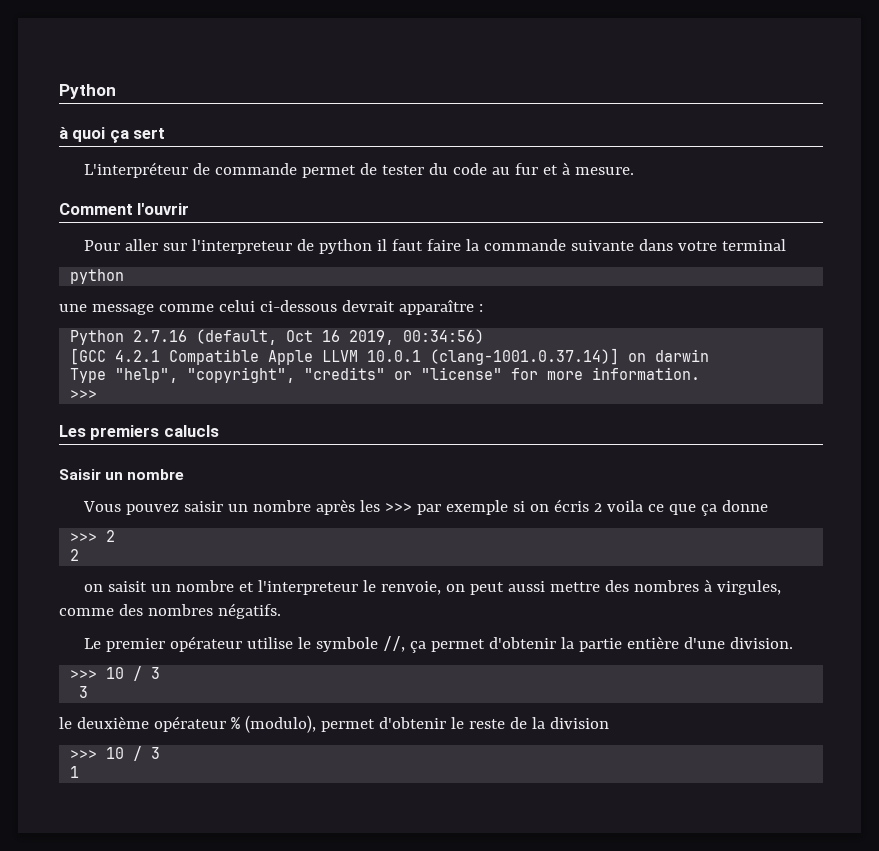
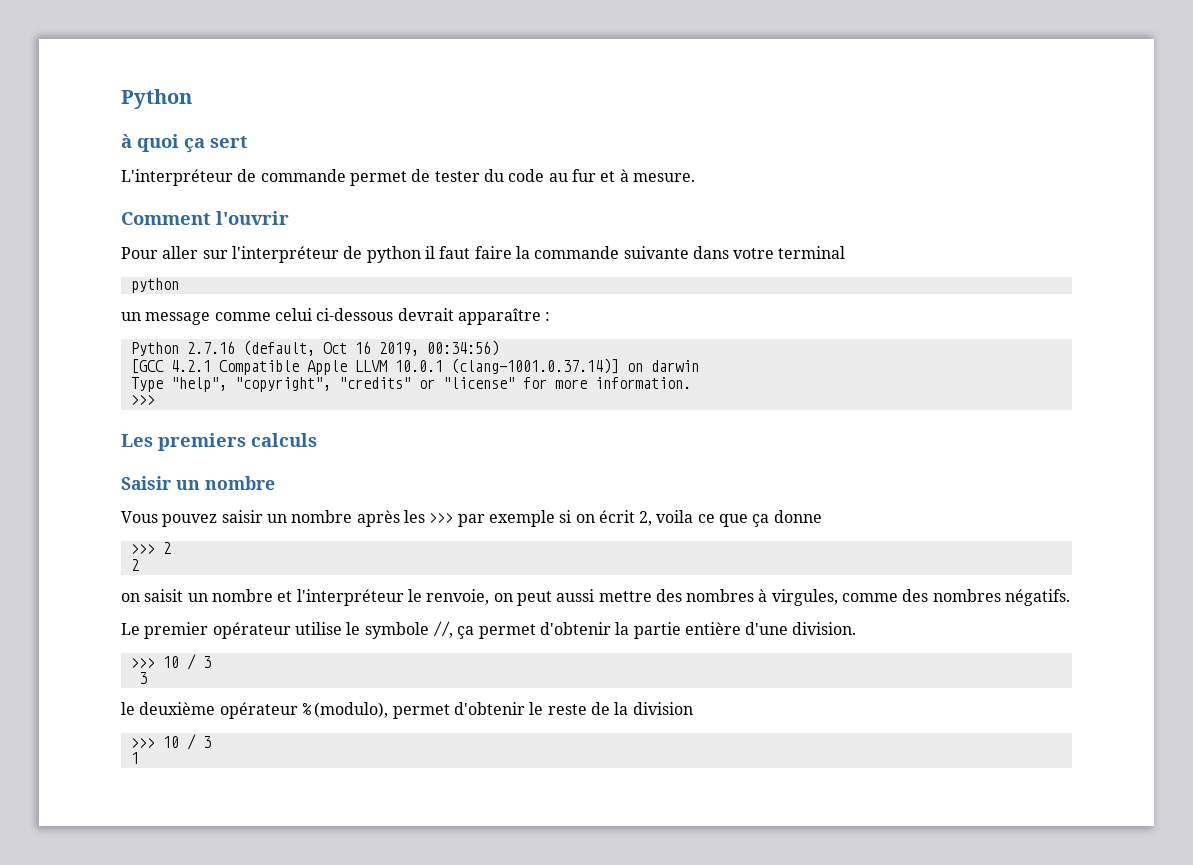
- Pour aller sur l'interpreteur de python il faut faire la commande suivante dans votre terminal
+ Pour aller sur l'interpréteur de python il faut faire la commande suivante dans votre terminal
- une message comme celui ci-dessous devrait apparaître :
+ un message comme celui ci-dessous devrait apparaître :
- Les premiers calucls
+ Les premiers calculs
- Vous pouvez saisir un nombre après les >>> par exemple si on écris 2 voila ce que ça donne
+ Vous pouvez saisir un nombre après les >>> par exemple si on écrit 2, voila ce que ça donne
- on saisit un nombre et l'interpreteur le renvoie, on peut aussi mettre des nombres à virgules, comme des nombres négatifs.
+ on saisit un nombre et l'interpréteur le renvoie, on peut aussi mettre des nombres à virgules, comme des nombres négatifs.

